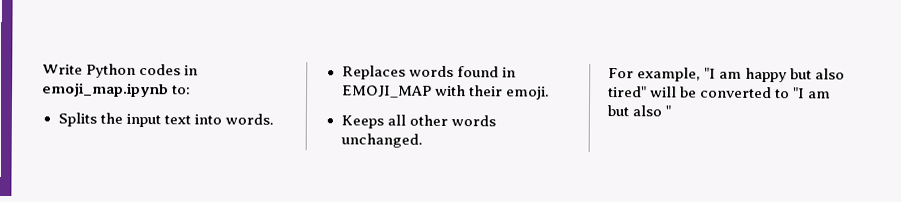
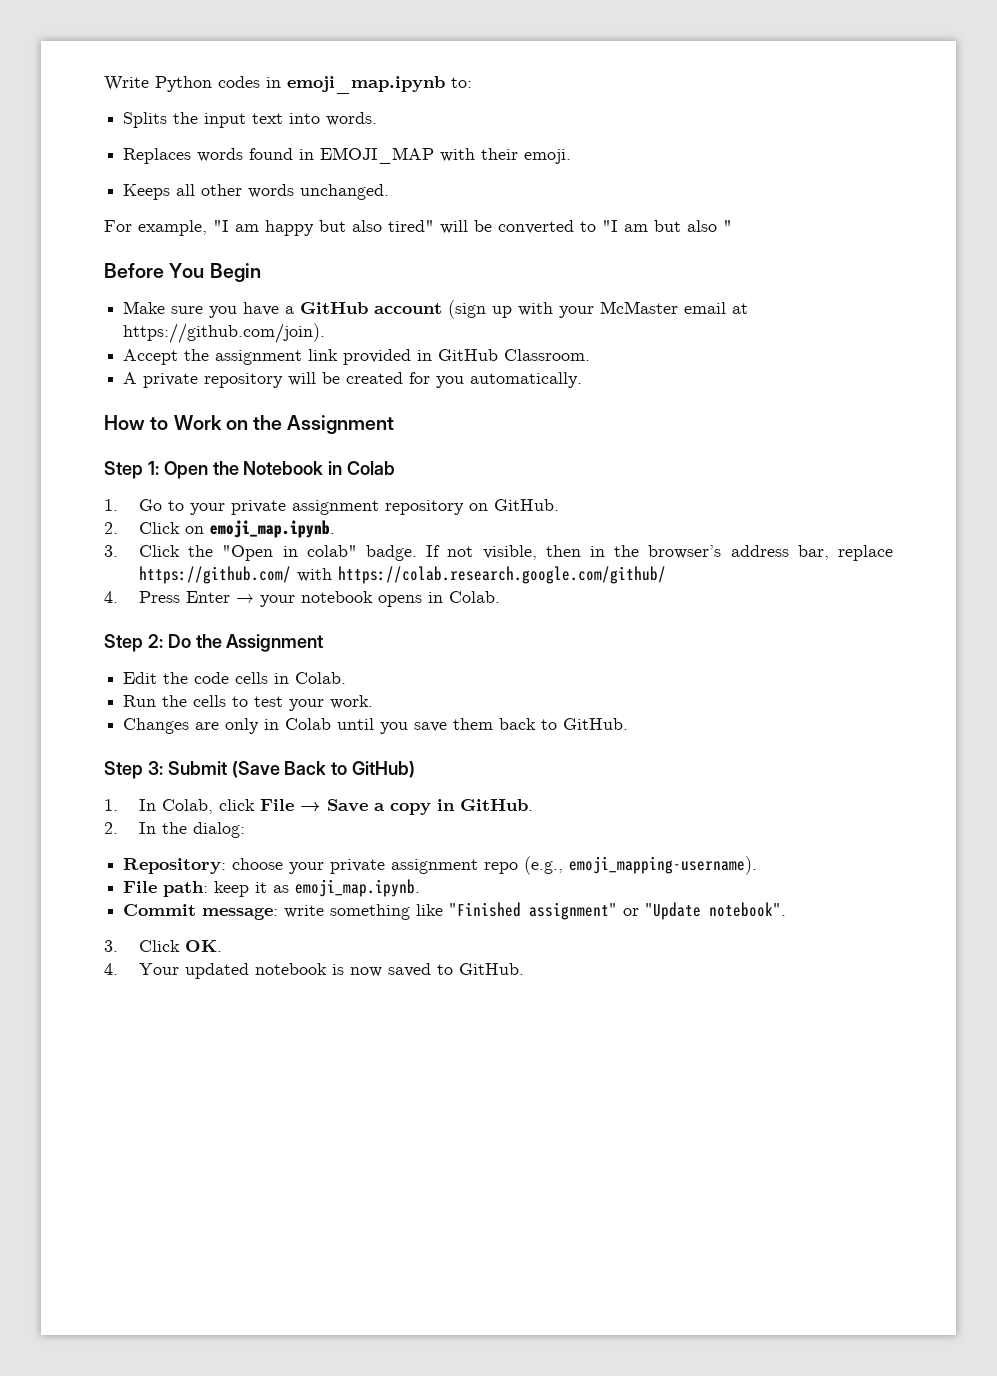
+ Before You Begin
+ Make sure you have a GitHub account (sign up with your McMaster email at https://github.com/join).
+ Accept the assignment link provided in GitHub Classroom.
+ A private repository will be created for you automatically.
+ How to Work on the Assignment
+ Step 1: Open the Notebook in Colab
+ 1. Go to your private assignment repository on GitHub.
+ 2. Click on emoji_map.ipynb.
+ 3. Click the "Open in colab" badge. If not visible, then in the browser’s address bar, replace https://github.com/ with https://colab.research.google.com/github/
+ 4. Press Enter → your notebook opens in Colab.
+ Step 2: Do the Assignment
+ Edit the code cells in Colab.
+ Run the cells to test your work.
+ Changes are only in Colab until you save them back to GitHub.
+ Step 3: Submit (Save Back to GitHub)
+ 1. In Colab, click File → Save a copy in GitHub.
+ 2. In the dialog:
+ Repository: choose your private assignment repo (e.g., emoji_mapping-username).
+ File path: keep it as emoji_map.ipynb.
+ Commit message: write something like "Finished assignment" or "Update notebook".
+ 3. Click OK.
+ 4. Your updated notebook is now saved to GitHub.

